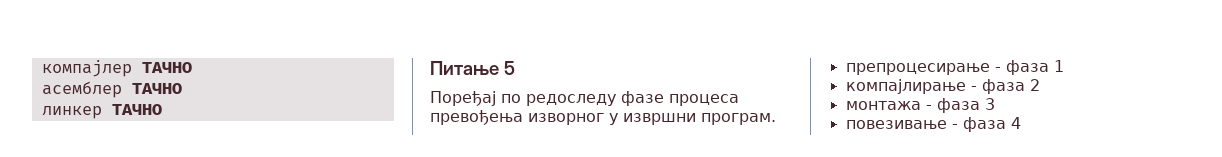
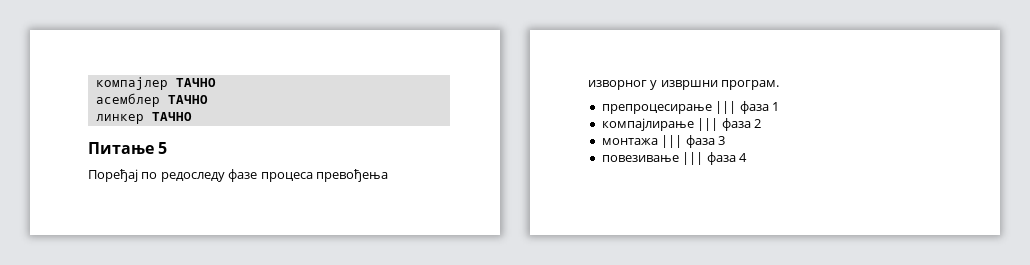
- препроцесирање - фаза 1
+ препроцесирање ||| фаза 1
- компајлирање - фаза 2
+ компајлирање ||| фаза 2
- монтажа - фаза 3
+ монтажа ||| фаза 3
- повезивање - фаза 4
+ повезивање ||| фаза 4

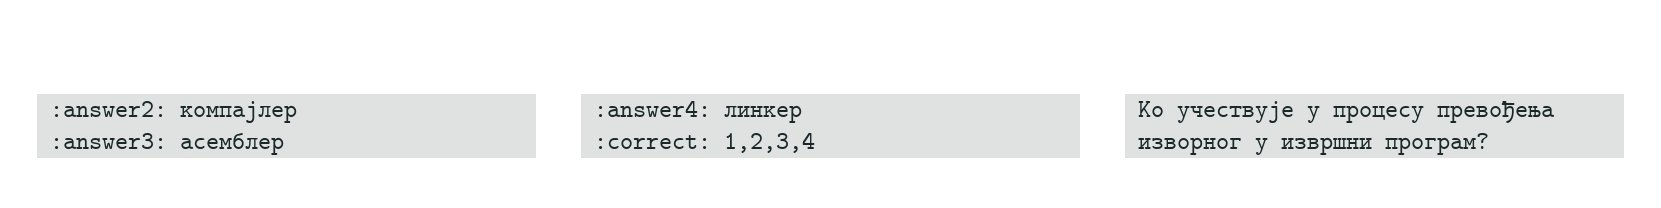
- компајлер ТАЧНО
- асемблер ТАЧНО
- линкер ТАЧНО
- Питање 5
- Поређај по редоследу фазе процеса превођења изворног у извршни програм.
- препроцесирање ||| фаза 1
- компајлирање ||| фаза 2
- монтажа ||| фаза 3
- повезивање ||| фаза 4
+ :answer2: компајлер
+ :answer3: асемблер
+ :answer4: линкер
+ :correct: 1,2,3,4
+ Ко учествује у процесу превођења изворног у извршни програм?

